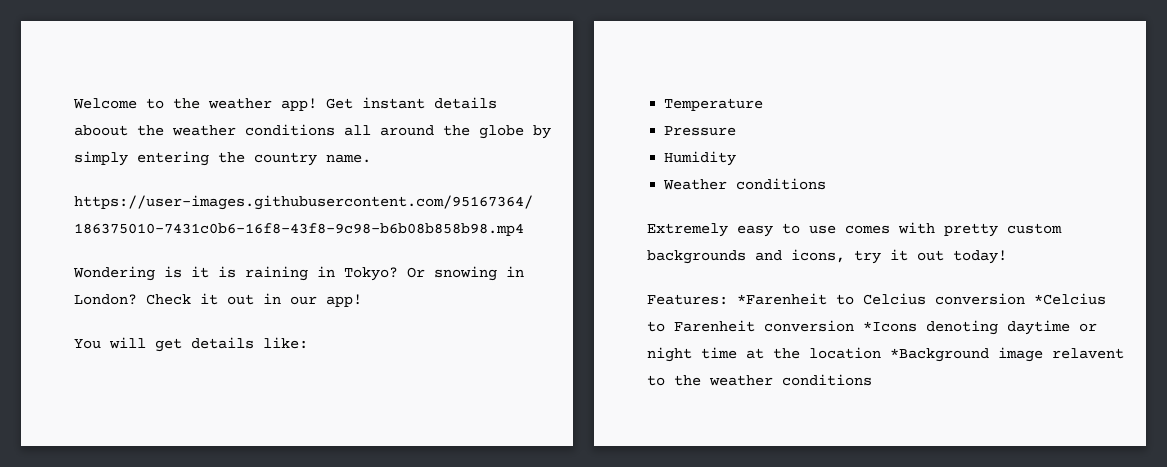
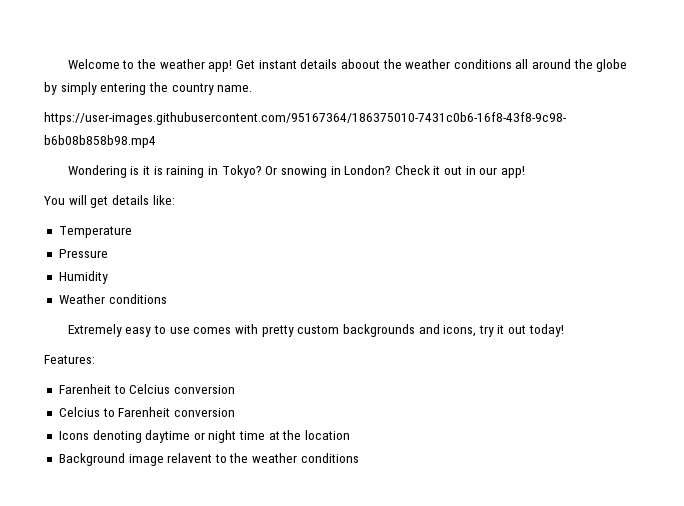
- Features: *Farenheit to Celcius conversion *Celcius to Farenheit conversion *Icons denoting daytime or night time at the location *Background image relavent to the weather conditions
+ Features:
+ Farenheit to Celcius conversion
+ Celcius to Farenheit conversion
+ Icons denoting daytime or night time at the location
+ Background image relavent to the weather conditions

